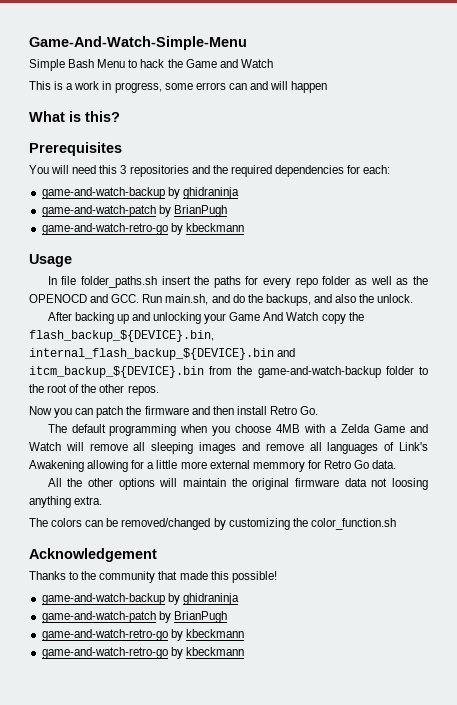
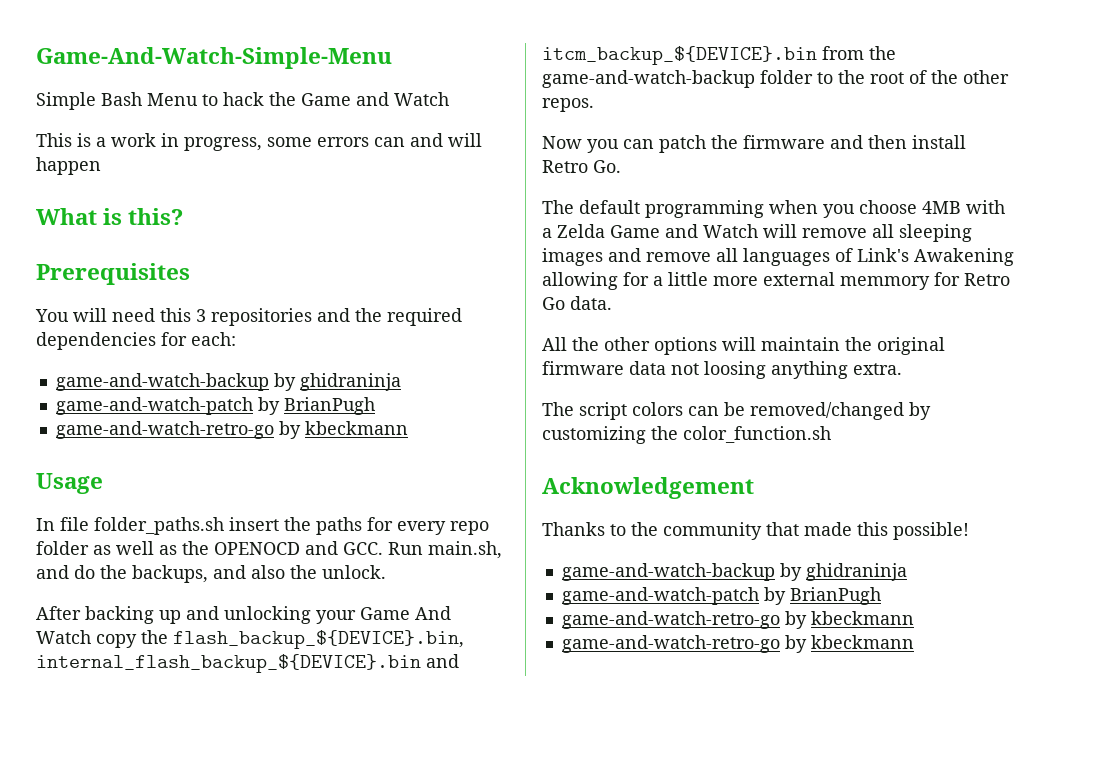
- The colors can be removed/changed by customizing the color_function.sh
+ The script colors can be removed/changed by customizing the color_function.sh

